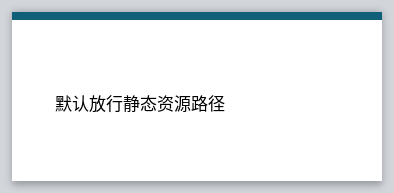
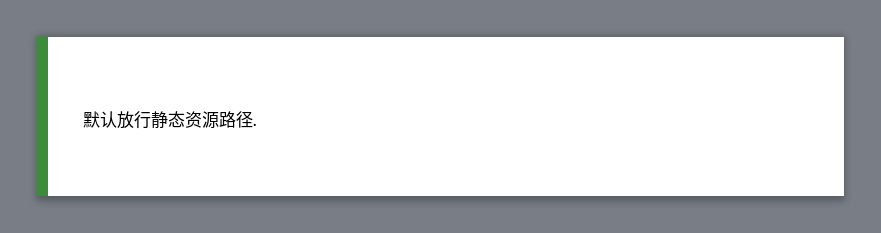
- 默认放行静态资源路径
+ 默认放行静态资源路径.

